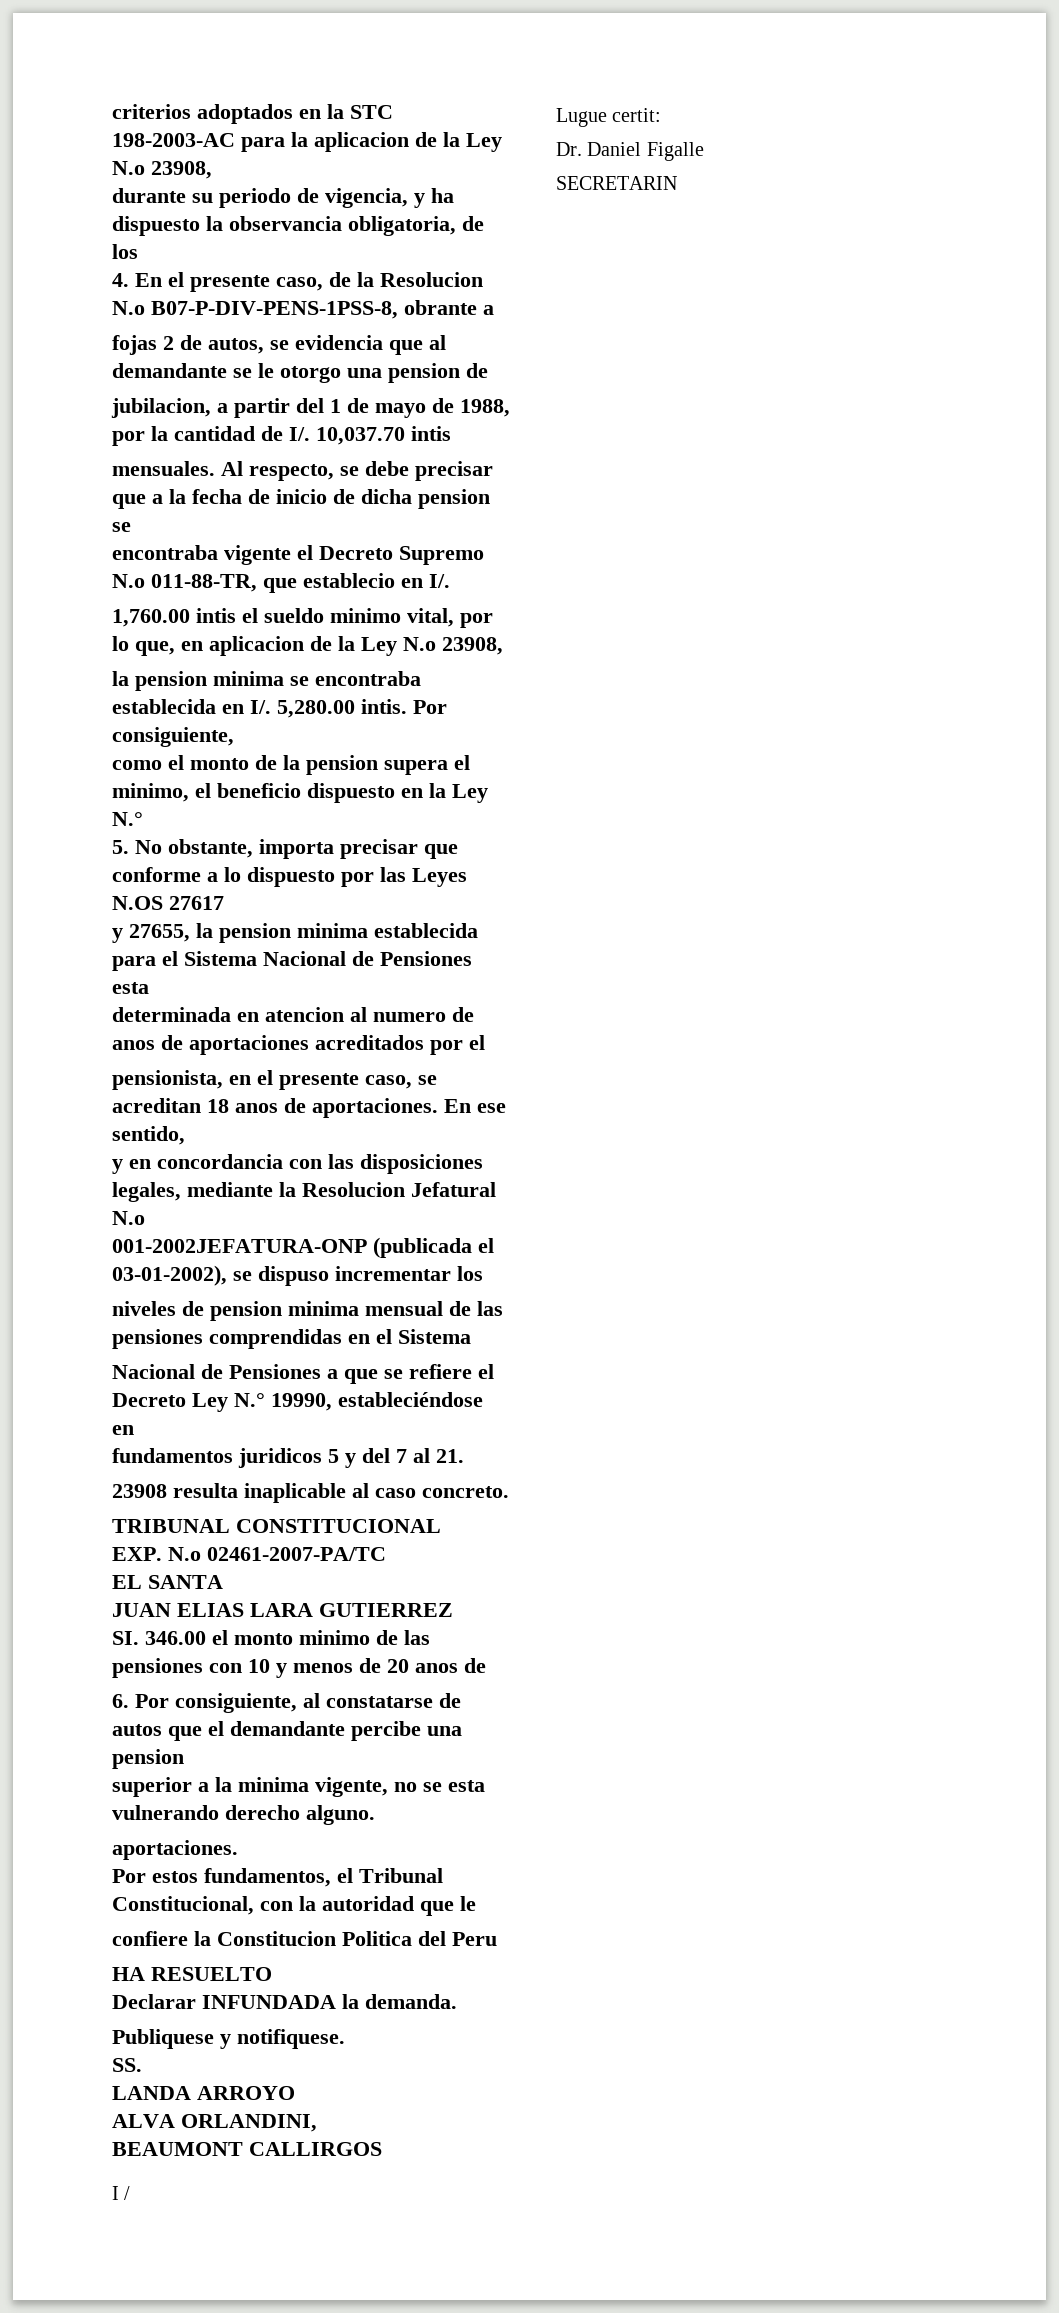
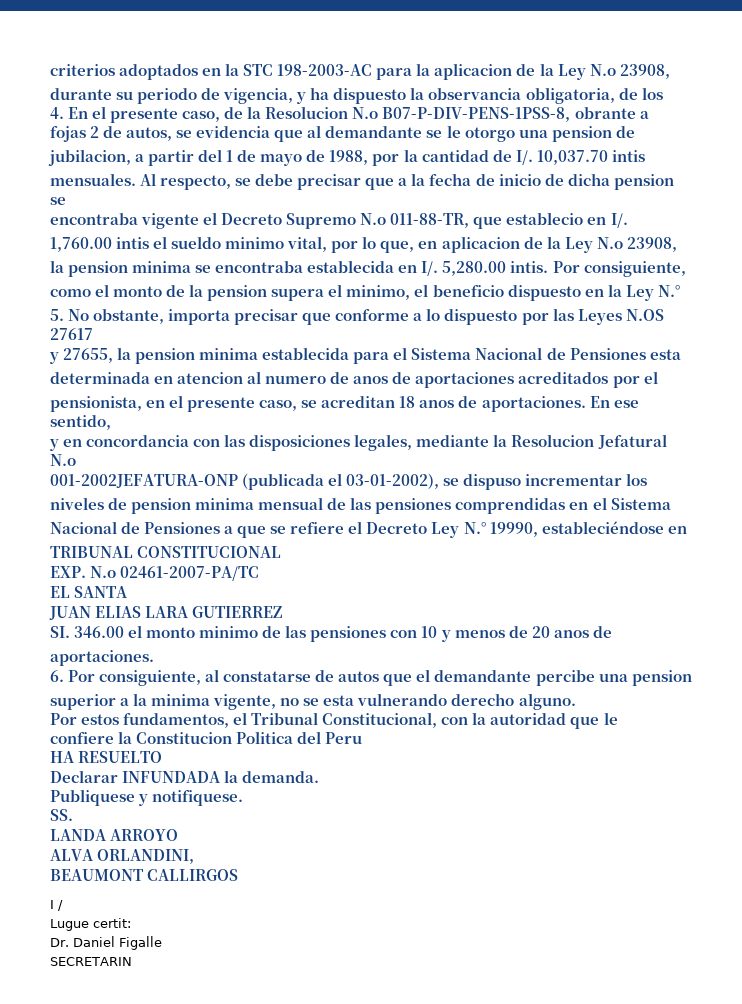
- fundamentos juridicos 5 y del 7 al 21.
- 23908 resulta inaplicable al caso concreto.
  SI. 346.00 el monto minimo de las pensiones con 10 y menos de 20 anos de
+ aportaciones.
  superior a la minima vigente, no se esta vulnerando derecho alguno.
- aportaciones.

